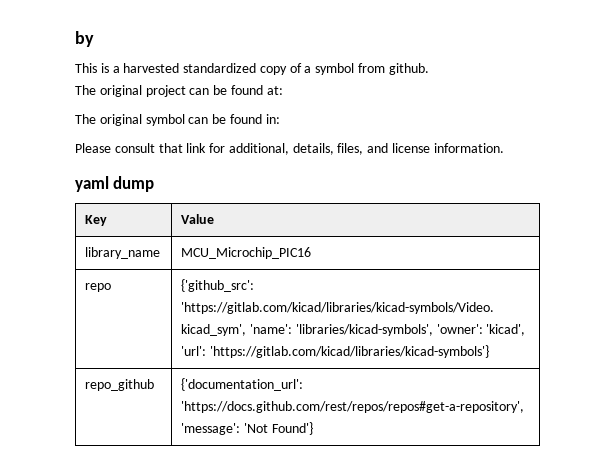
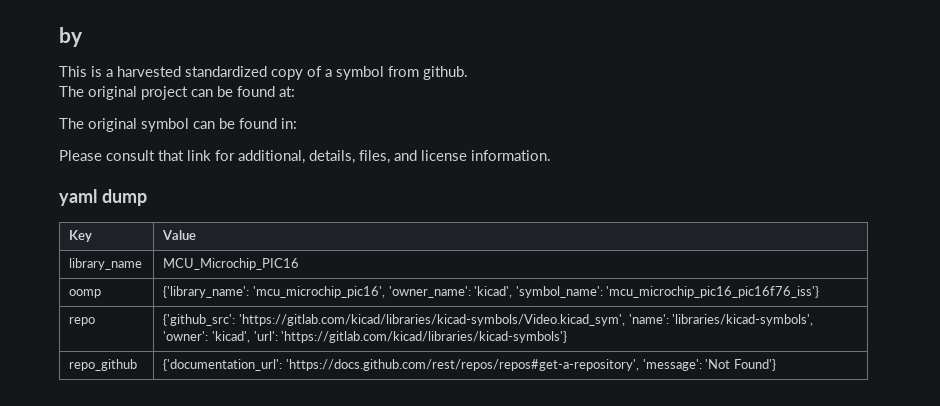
+ oomp | {'library_name': 'mcu_microchip_pic16', 'owner_name': 'kicad', 'symbol_name': 'mcu_microchip_pic16_pic16f76_iss'}

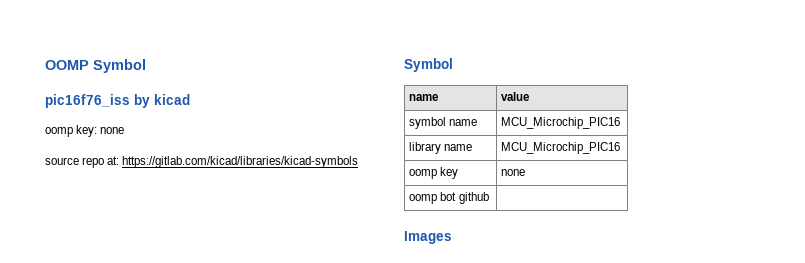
- by
- This is a harvested standardized copy of a symbol from github.
- The original project can be found at:
- The original symbol can be found in:
- Please consult that link for additional, details, files, and license information.
- yaml dump
- Key | Value
- library_name | MCU_Microchip_PIC16
- oomp | {'library_name': 'mcu_microchip_pic16', 'owner_name': 'kicad', 'symbol_name': 'mcu_microchip_pic16_pic16f76_iss'}
- repo | {'github_src': 'https://gitlab.com/kicad/libraries/kicad-symbols/Video.kicad_sym', 'name': 'libraries/kicad-symbols', 'owner': 'kicad', 'url': 'https://gitlab.com/kicad/libraries/kicad-symbols'}
- repo_github | {'documentation_url': 'https://docs.github.com/rest/repos/repos#get-a-repository', 'message': 'Not Found'}
+ OOMP Symbol
+ pic16f76_iss by kicad
+ oomp key: none
+ source repo at: https://gitlab.com/kicad/libraries/kicad-symbols
+ Symbol
+ name | value
+ symbol name | MCU_Microchip_PIC16
+ library name | MCU_Microchip_PIC16
+ oomp key | none
+ oomp bot github |
+ Images

